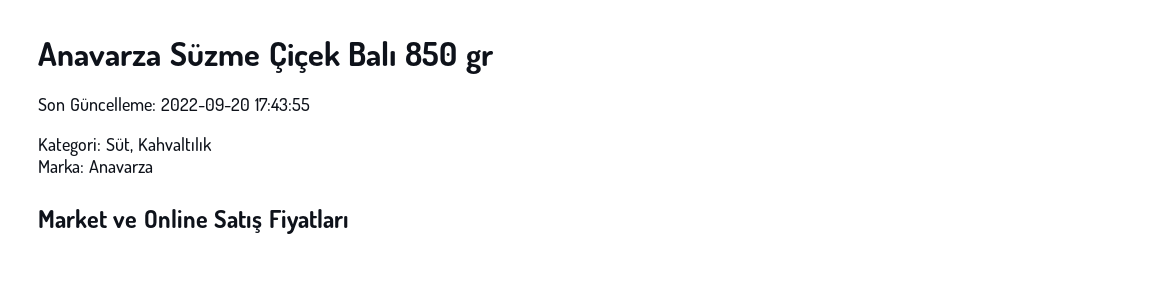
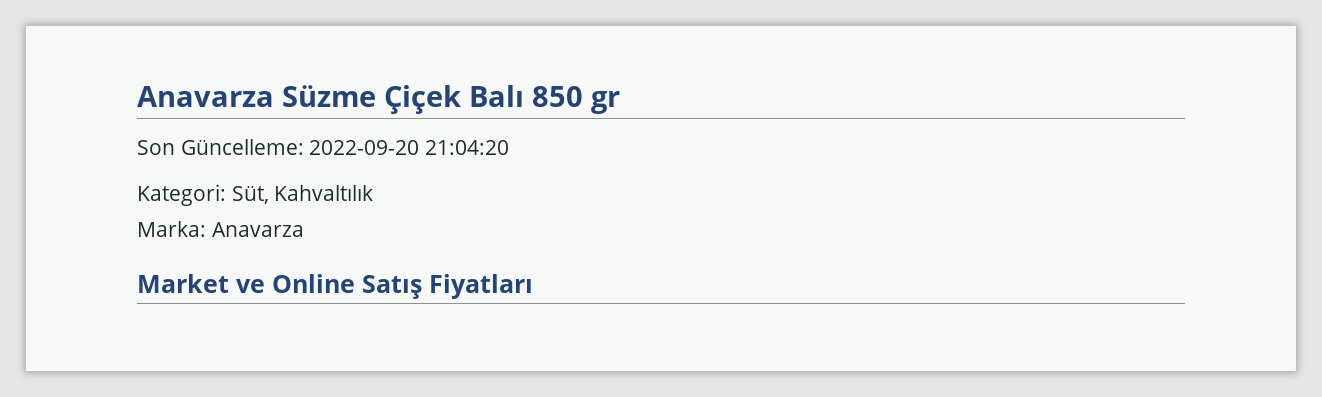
- Son Güncelleme: 2022-09-20 17:43:55
+ Son Güncelleme: 2022-09-20 21:04:20

